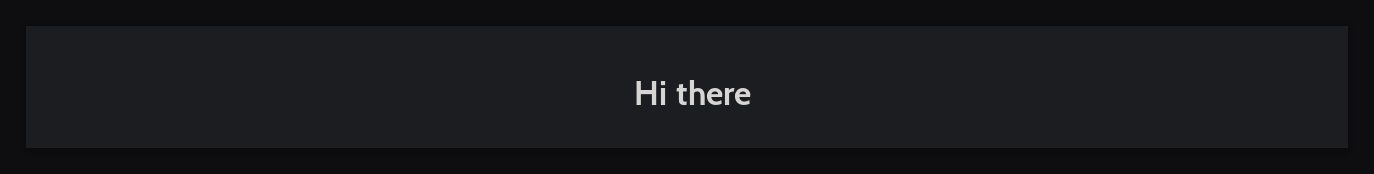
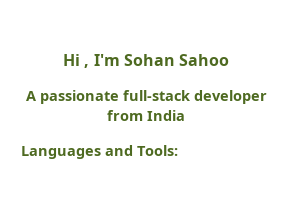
- Hi there
+ Hi , I'm Sohan Sahoo
+ A passionate full-stack developer from India
+ Languages and Tools:

